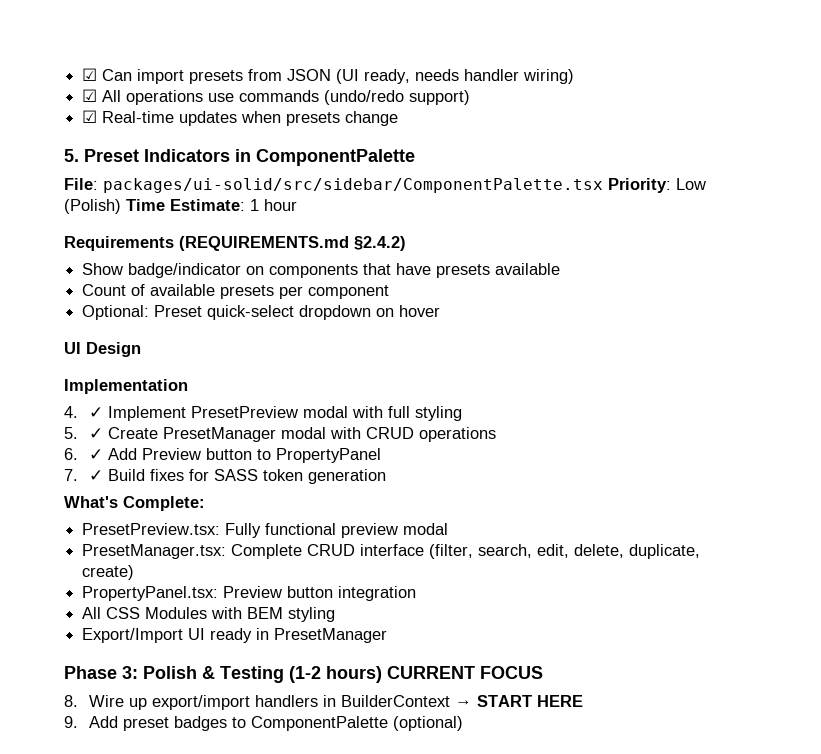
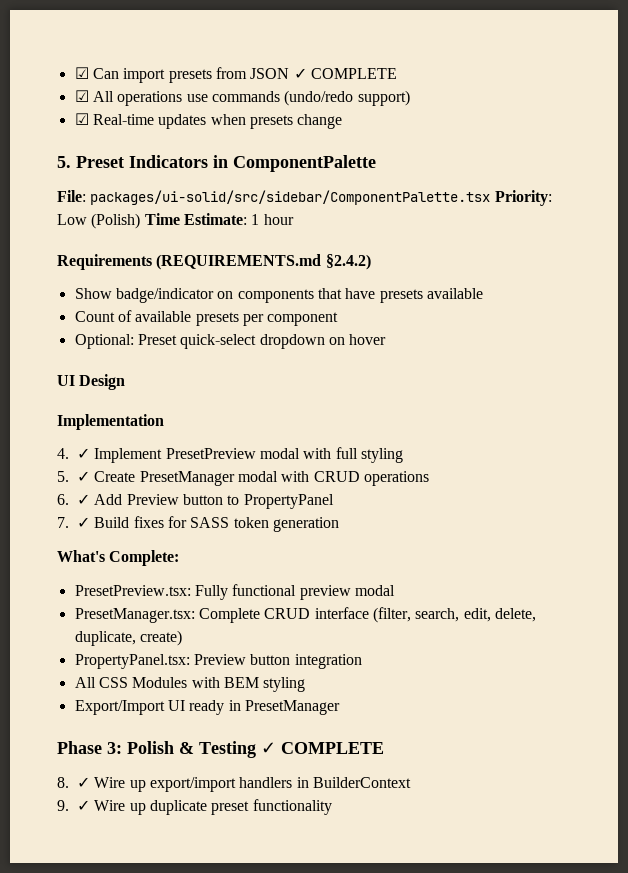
- ☑ Can import presets from JSON (UI ready, needs handler wiring)
+ ☑ Can import presets from JSON ✓ COMPLETE
- Phase 3: Polish & Testing (1-2 hours) CURRENT FOCUS
+ Phase 3: Polish & Testing ✓ COMPLETE
- 8. Wire up export/import handlers in BuilderContext → START HERE
- 9. Add preset badges to ComponentPalette (optional)
+ 8. ✓ Wire up export/import handlers in BuilderContext
+ 9. ✓ Wire up duplicate preset functionality

